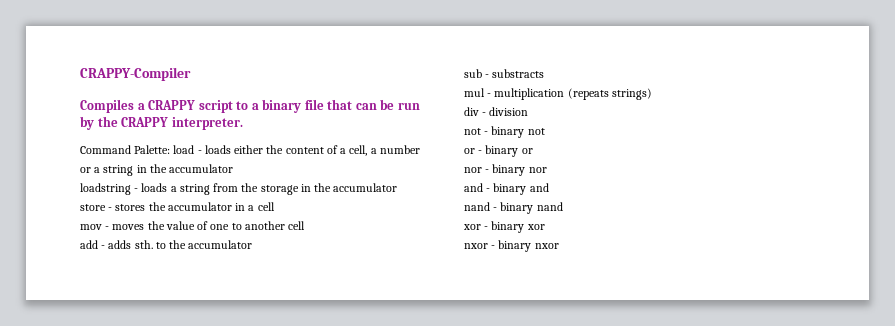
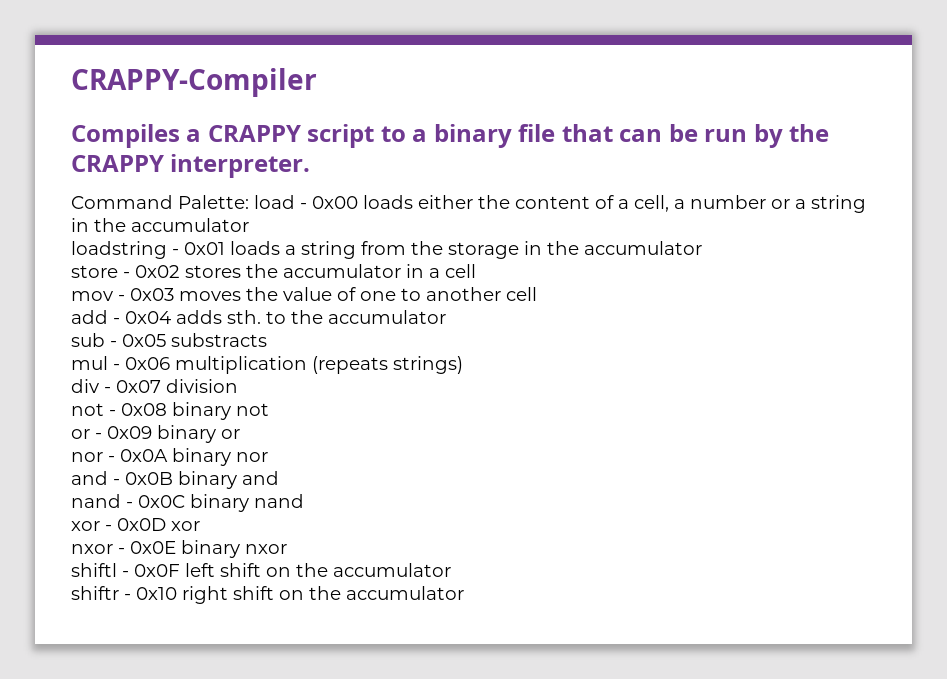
- Command Palette: load - loads either the content of a cell, a number or a string in the accumulator
+ Command Palette: load - 0x00 loads either the content of a cell, a number or a string in the accumulator
- loadstring - loads a string from the storage in the accumulator
+ loadstring - 0x01 loads a string from the storage in the accumulator
- store - stores the accumulator in a cell
+ store - 0x02 stores the accumulator in a cell
- mov - moves the value of one to another cell
+ mov - 0x03 moves the value of one to another cell
- add - adds sth. to the accumulator
+ add - 0x04 adds sth. to the accumulator
- sub - substracts
+ sub - 0x05 substracts
- mul - multiplication (repeats strings)
+ mul - 0x06 multiplication (repeats strings)
- div - division
+ div - 0x07 division
- not - binary not
+ not - 0x08 binary not
- or - binary or
+ or - 0x09 binary or
- nor - binary nor
+ nor - 0x0A binary nor
- and - binary and
+ and - 0x0B binary and
- nand - binary nand
+ nand - 0x0C binary nand
- xor - binary xor
+ xor - 0x0D xor
- nxor - binary nxor
+ nxor - 0x0E binary nxor
+ shiftl - 0x0F left shift on the accumulator
+ shiftr - 0x10 right shift on the accumulator

